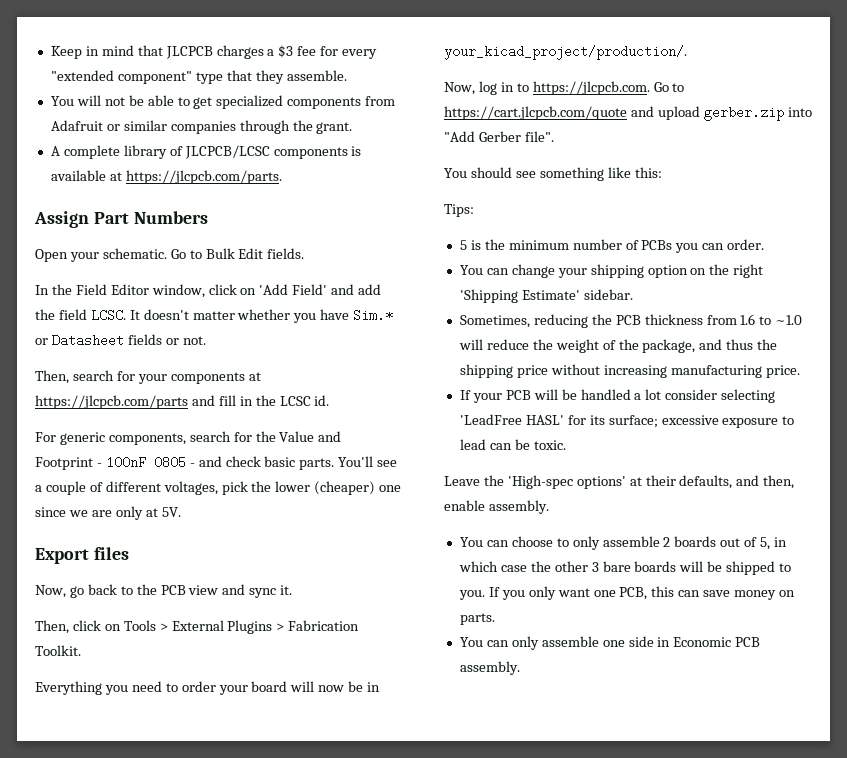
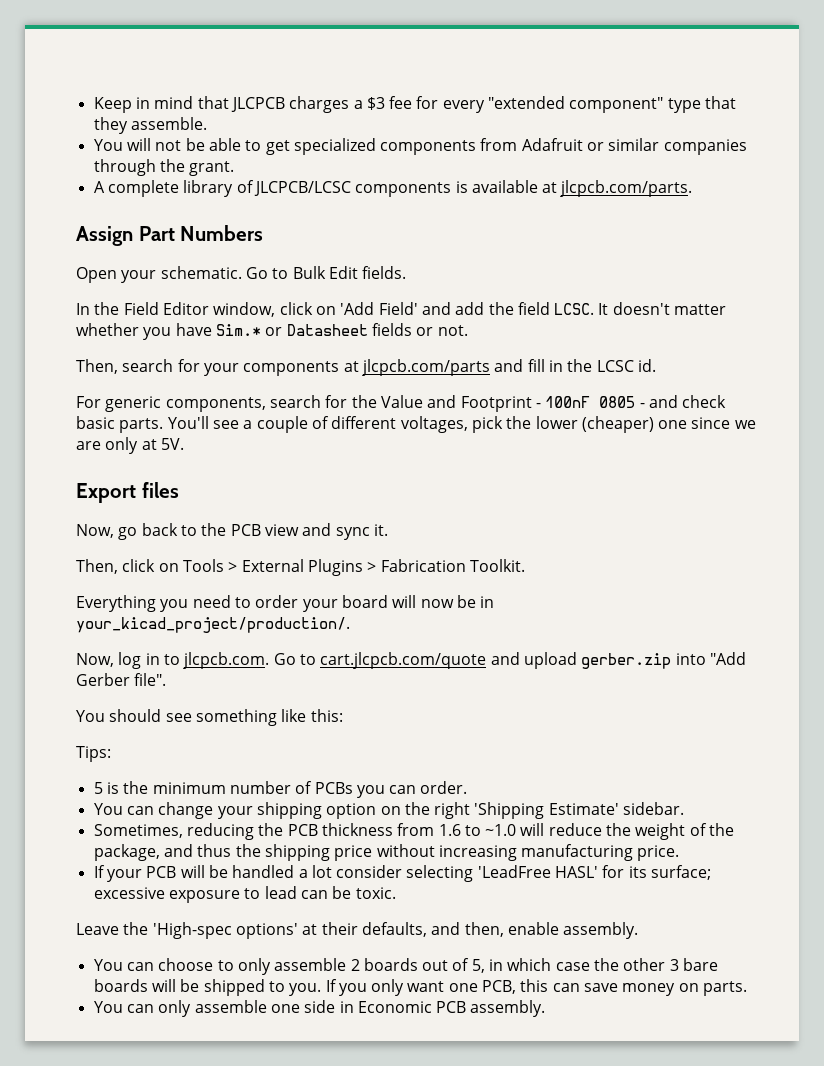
- A complete library of JLCPCB/LCSC components is available at https://jlcpcb.com/parts.
+ A complete library of JLCPCB/LCSC components is available at jlcpcb.com/parts.
- Then, search for your components at https://jlcpcb.com/parts and fill in the LCSC id.
+ Then, search for your components at jlcpcb.com/parts and fill in the LCSC id.
- Now, log in to https://jlcpcb.com. Go to https://cart.jlcpcb.com/quote and upload gerber.zip into "Add Gerber file".
+ Now, log in to jlcpcb.com. Go to cart.jlcpcb.com/quote and upload gerber.zip into "Add Gerber file".

